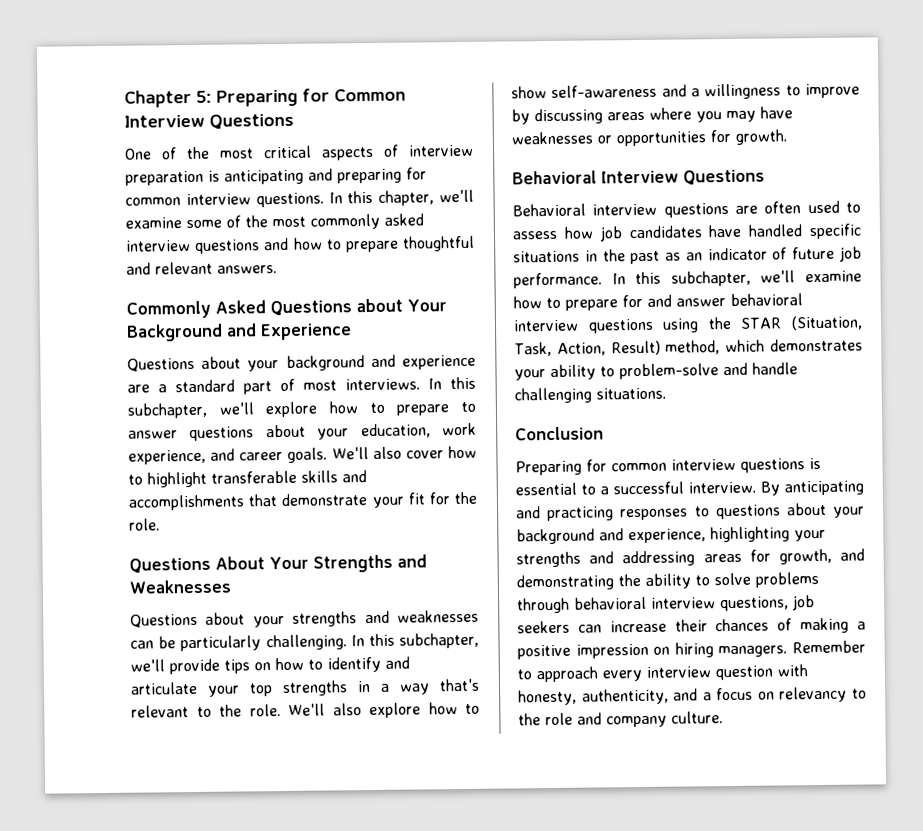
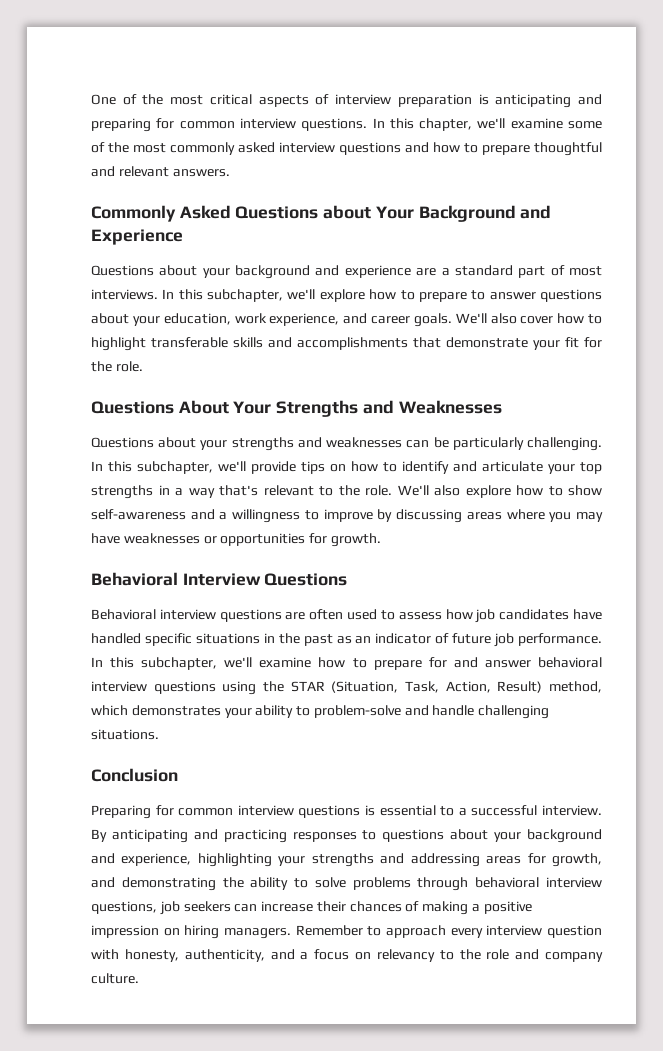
- Chapter 5: Preparing for Common Interview Questions

